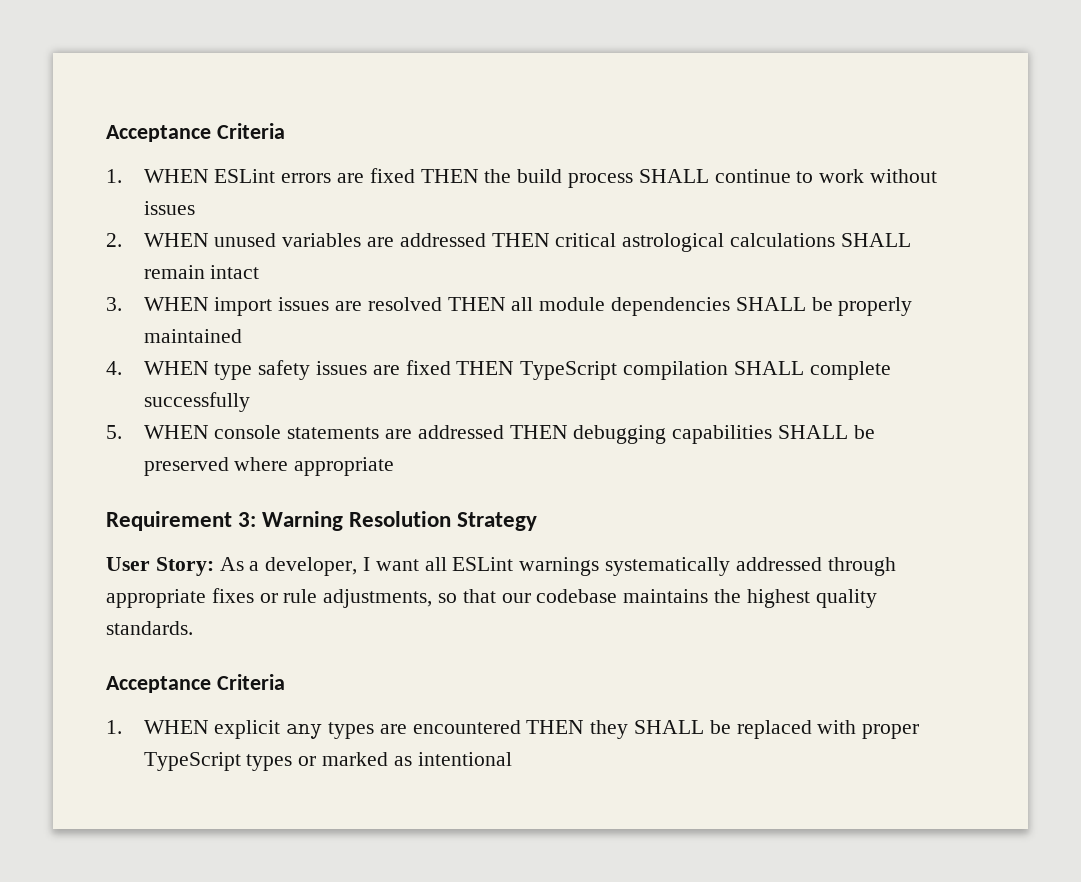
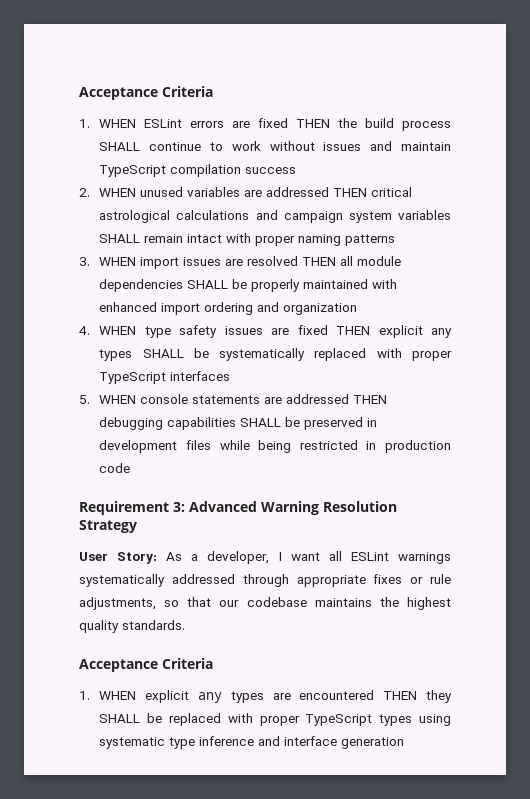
- 1. WHEN ESLint errors are fixed THEN the build process SHALL continue to work without issues
+ 1. WHEN ESLint errors are fixed THEN the build process SHALL continue to work without issues and maintain TypeScript compilation success
- 2. WHEN unused variables are addressed THEN critical astrological calculations SHALL remain intact
+ 2. WHEN unused variables are addressed THEN critical astrological calculations and campaign system variables SHALL remain intact with proper naming patterns
- 3. WHEN import issues are resolved THEN all module dependencies SHALL be properly maintained
+ 3. WHEN import issues are resolved THEN all module dependencies SHALL be properly maintained with enhanced import ordering and organization
- 4. WHEN type safety issues are fixed THEN TypeScript compilation SHALL complete successfully
+ 4. WHEN type safety issues are fixed THEN explicit any types SHALL be systematically replaced with proper TypeScript interfaces
- 5. WHEN console statements are addressed THEN debugging capabilities SHALL be preserved where appropriate
+ 5. WHEN console statements are addressed THEN debugging capabilities SHALL be preserved in development files while being restricted in production code
- Requirement 3: Warning Resolution Strategy
+ Requirement 3: Advanced Warning Resolution Strategy
- 1. WHEN explicit any types are encountered THEN they SHALL be replaced with proper TypeScript types or marked as intentional
+ 1. WHEN explicit any types are encountered THEN they SHALL be replaced with proper TypeScript types using systematic type inference and interface generation

